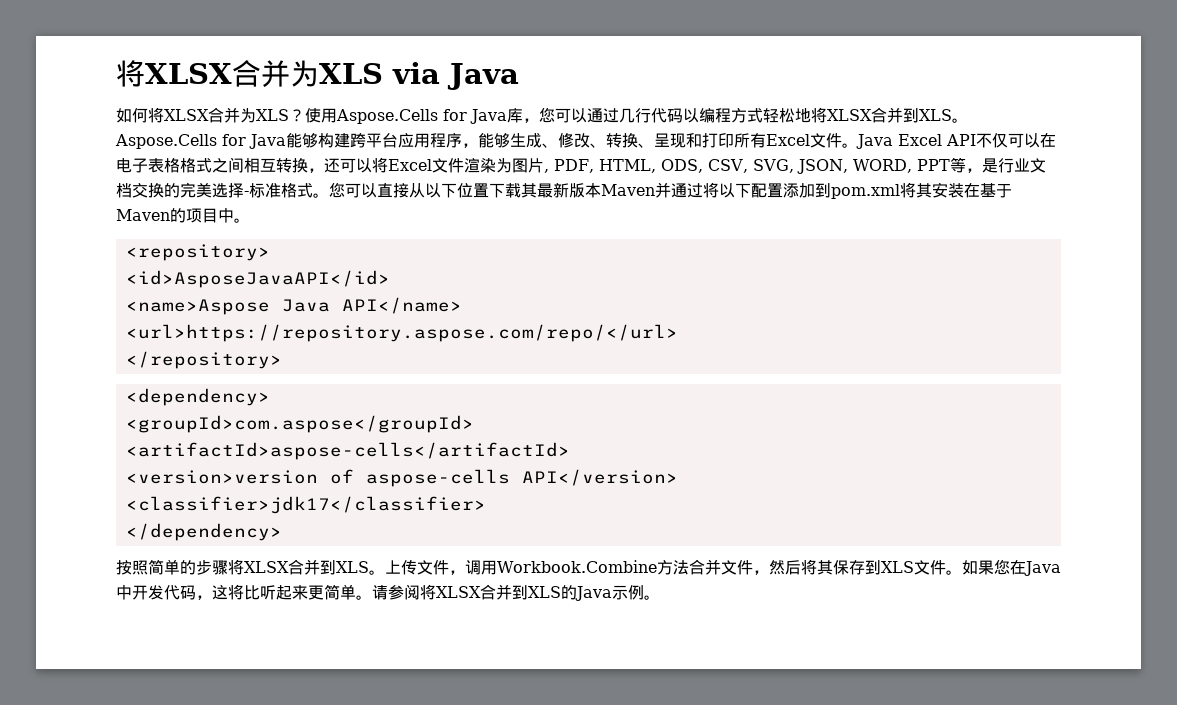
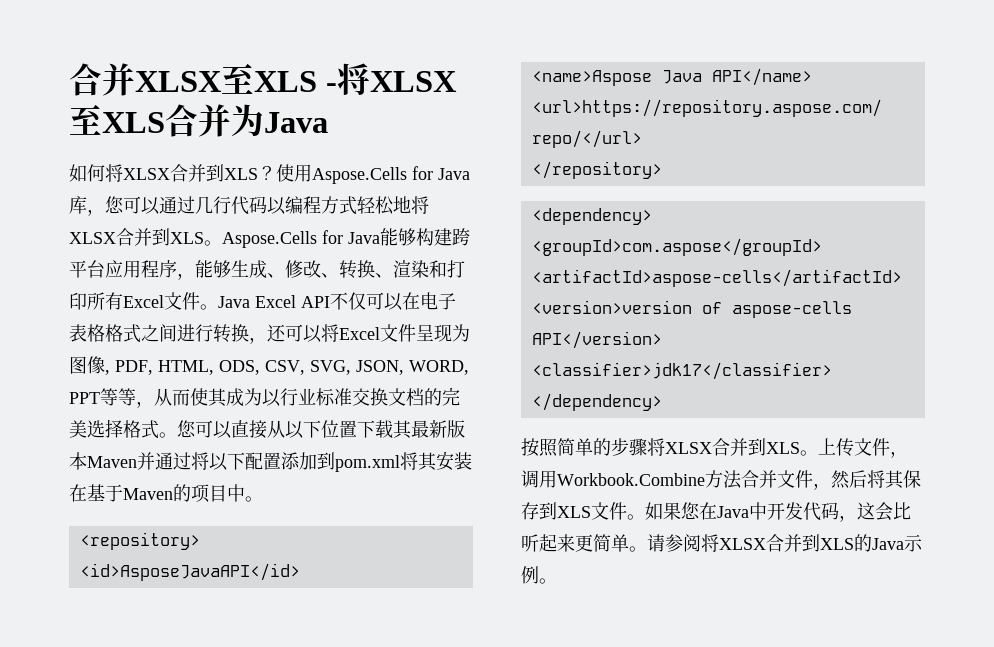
- 将XLSX合并为XLS via Java
+ 合并XLSX至XLS -将XLSX至XLS合并为Java
- 如何将XLSX合并为XLS？
+ 如何将XLSX合并到XLS？
- Aspose.Cells for Java能够构建跨平台应用程序，能够生成、修改、转换、呈现和打印所有Excel文件。
+ Aspose.Cells for Java能够构建跨平台应用程序，能够生成、修改、转换、渲染和打印所有Excel文件。
- Java Excel API不仅可以在电子表格格式之间相互转换，还可以将Excel文件渲染为图片, PDF, HTML, ODS, CSV, SVG, JSON, WORD, PPT等，是行业文档交换的完美选择-标准格式。
+ Java Excel API不仅可以在电子表格格式之间进行转换，还可以将Excel文件呈现为图像, PDF, HTML, ODS, CSV, SVG, JSON, WORD, PPT等等，从而使其成为以行业标准交换文档的完美选择格式。
- 如果您在Java中开发代码，这将比听起来更简单。
+ 如果您在Java中开发代码，这会比听起来更简单。

